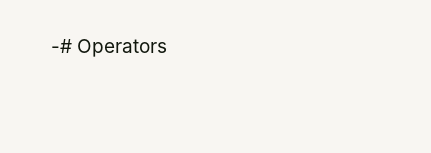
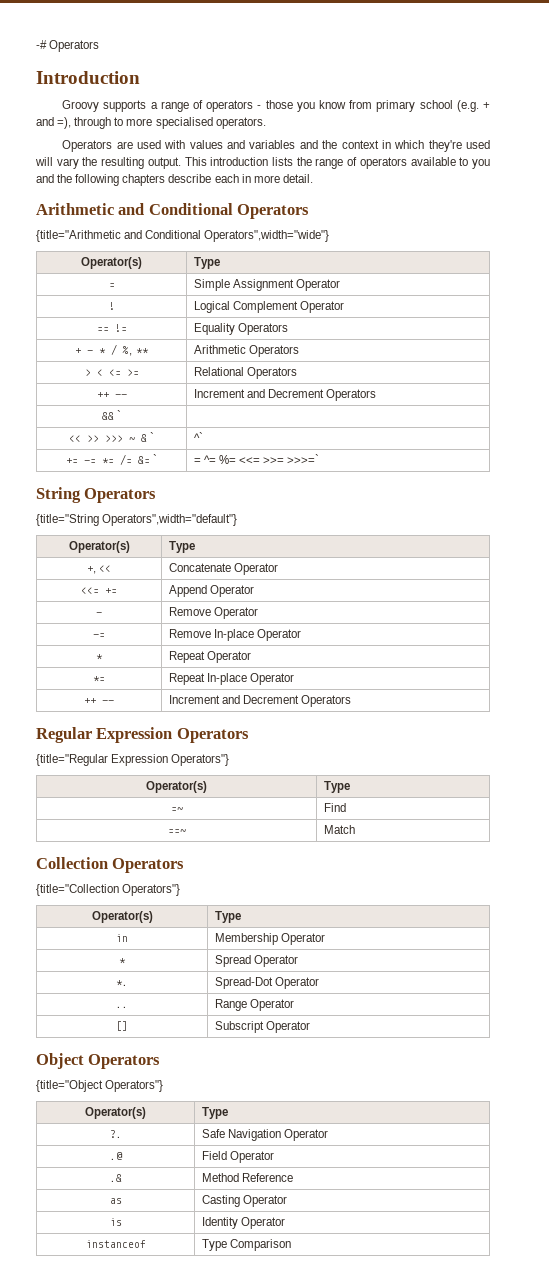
+ Introduction
+ Groovy supports a range of operators - those you know from primary school (e.g. + and =), through to more specialised operators.
+ Operators are used with values and variables and the context in which they're used will vary the resulting output. This introduction lists the range of operators available to you and the following chapters describe each in more detail.
+ Arithmetic and Conditional Operators
+ {title="Arithmetic and Conditional Operators",width="wide"}
+ Operator(s) | Type
+ = | Simple Assignment Operator
+ ! | Logical Complement Operator
+ == != | Equality Operators
+ + - * / %, ** | Arithmetic Operators
+ > < <= >= | Relational Operators
+ ++ -- | Increment and Decrement Operators
+ && ` |
+ << >> >>> ~ & ` | ^`
+ += -= *= /= &= ` | = ^= %= <<= >>= >>>=`
+ String Operators
+ {title="String Operators",width="default"}
+ Operator(s) | Type
+ +, << | Concatenate Operator
+ <<= += | Append Operator
+ - | Remove Operator
+ -= | Remove In-place Operator
+ * | Repeat Operator
+ *= | Repeat In-place Operator
+ ++ -- | Increment and Decrement Operators
+ Regular Expression Operators
+ {title="Regular Expression Operators"}
+ Operator(s) | Type
+ =~ | Find
+ ==~ | Match
+ Collection Operators
+ {title="Collection Operators"}
+ Operator(s) | Type
+ in | Membership Operator
+ * | Spread Operator
+ *. | Spread-Dot Operator
+ .. | Range Operator
+ [] | Subscript Operator
+ Object Operators
+ {title="Object Operators"}
+ Operator(s) | Type
+ ?. | Safe Navigation Operator
+ .@ | Field Operator
+ .& | Method Reference
+ as | Casting Operator
+ is | Identity Operator
+ instanceof | Type Comparison

